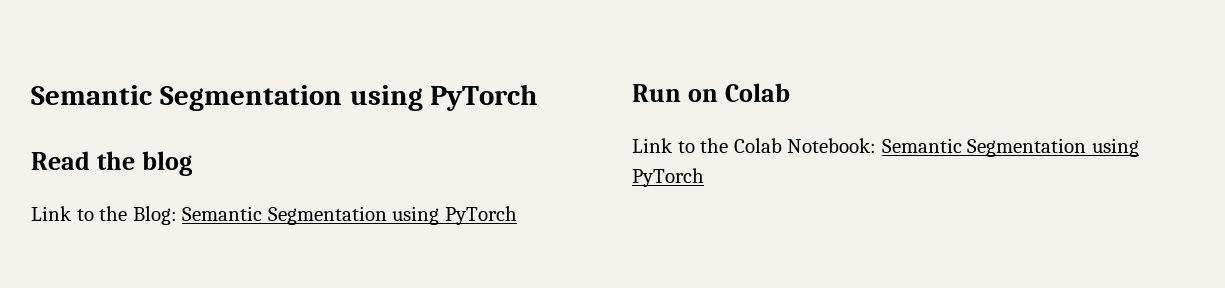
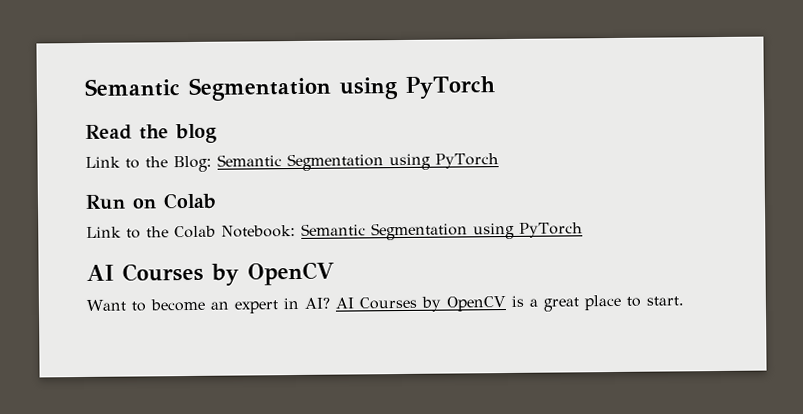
  Link to the Colab Notebook: Semantic Segmentation using PyTorch
+ AI Courses by OpenCV
+ Want to become an expert in AI? AI Courses by OpenCV is a great place to start.

